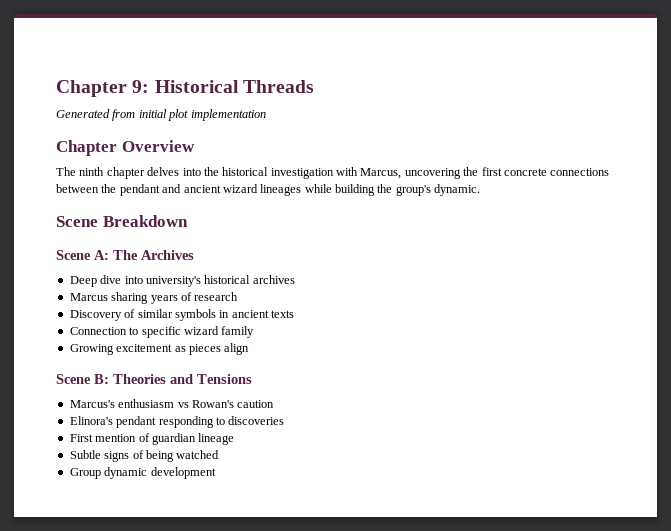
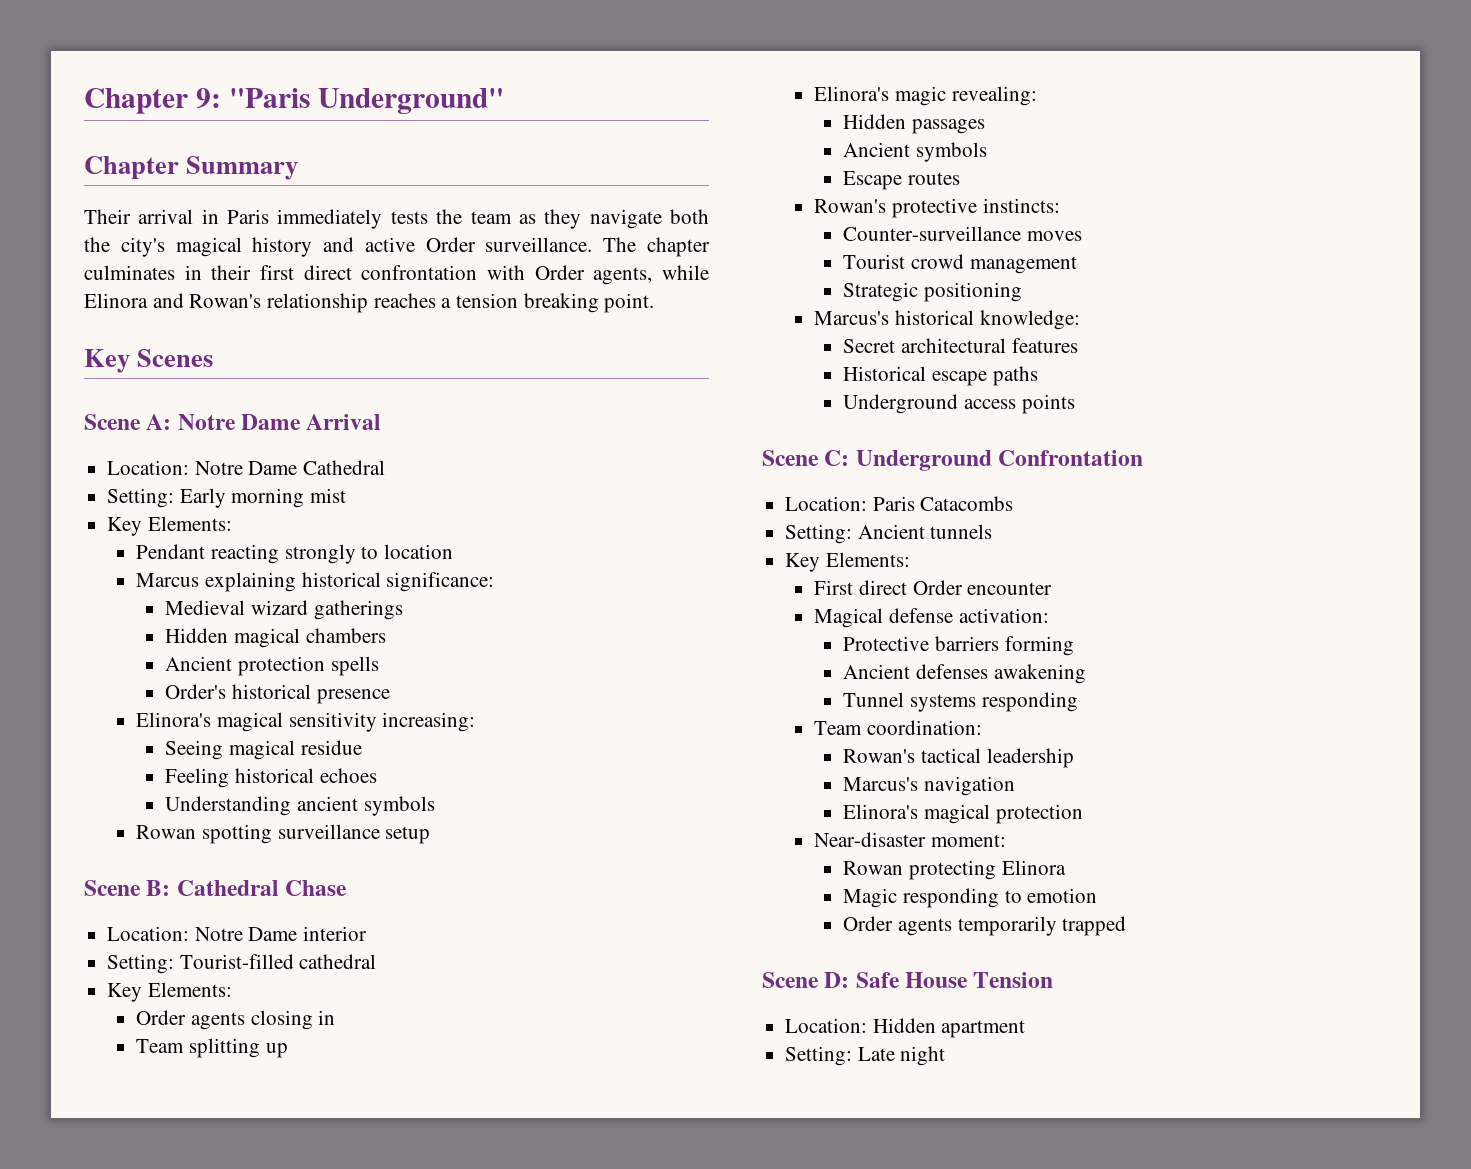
- Chapter 9: Historical Threads
- Generated from initial plot implementation
- Chapter Overview
- The ninth chapter delves into the historical investigation with Marcus, uncovering the first concrete connections between the pendant and ancient wizard lineages while building the group's dynamic.
- Scene Breakdown
- Scene A: The Archives
- Deep dive into university's historical archives
- Marcus sharing years of research
- Discovery of similar symbols in ancient texts
- Connection to specific wizard family
- Growing excitement as pieces align
- Scene B: Theories and Tensions
- Marcus's enthusiasm vs Rowan's caution
- Elinora's pendant responding to discoveries
- First mention of guardian lineage
- Subtle signs of being watched
- Group dynamic development
+ Chapter 9: "Paris Underground"
+ Chapter Summary
+ Their arrival in Paris immediately tests the team as they navigate both the city's magical history and active Order surveillance. The chapter culminates in their first direct confrontation with Order agents, while Elinora and Rowan's relationship reaches a tension breaking point.
+ Key Scenes
+ Scene A: Notre Dame Arrival
+ Location: Notre Dame Cathedral
+ Setting: Early morning mist
+ Key Elements:
+ Pendant reacting strongly to location
+ Marcus explaining historical significance:
+ Medieval wizard gatherings
+ Hidden magical chambers
+ Ancient protection spells
+ Order's historical presence
+ Elinora's magical sensitivity increasing:
+ Seeing magical residue
+ Feeling historical echoes
+ Understanding ancient symbols
+ Rowan spotting surveillance setup
+ Scene B: Cathedral Chase
+ Location: Notre Dame interior
+ Setting: Tourist-filled cathedral
+ Key Elements:
+ Order agents closing in
+ Team splitting up
+ Elinora's magic revealing:
+ Hidden passages
+ Ancient symbols
+ Escape routes
+ Rowan's protective instincts:
+ Counter-surveillance moves
+ Tourist crowd management
+ Strategic positioning
+ Marcus's historical knowledge:
+ Secret architectural features
+ Historical escape paths
+ Underground access points
+ Scene C: Underground Confrontation
+ Location: Paris Catacombs
+ Setting: Ancient tunnels
+ Key Elements:
+ First direct Order encounter
+ Magical defense activation:
+ Protective barriers forming
+ Ancient defenses awakening
+ Tunnel systems responding
+ Team coordination:
+ Rowan's tactical leadership
+ Marcus's navigation
+ Elinora's magical protection
+ Near-disaster moment:
+ Rowan protecting Elinora
+ Magic responding to emotion
+ Order agents temporarily trapped
+ Scene D: Safe House Tension
+ Location: Hidden apartment
+ Setting: Late night

